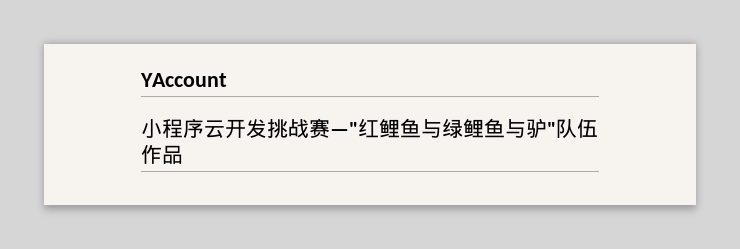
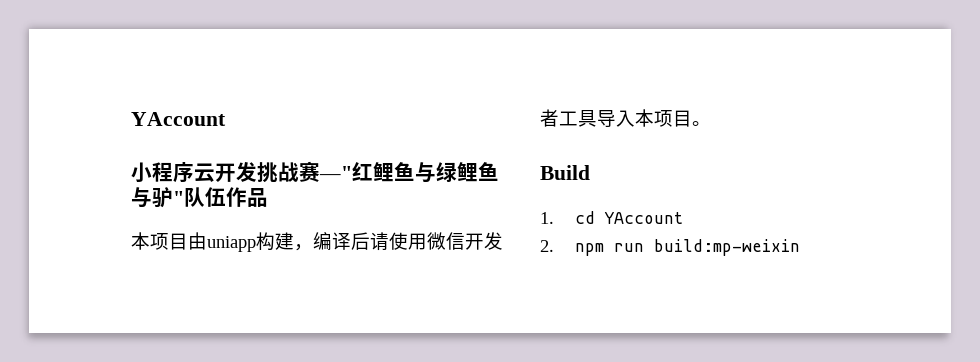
+ 本项目由uniapp构建，编译后请使用微信开发者工具导入本项目。
+ Build
+ 1. cd YAccount
+ 2. npm run build:mp-weixin

